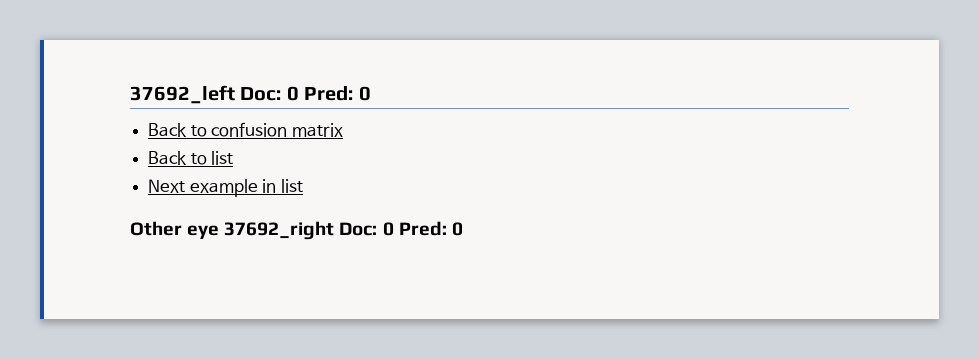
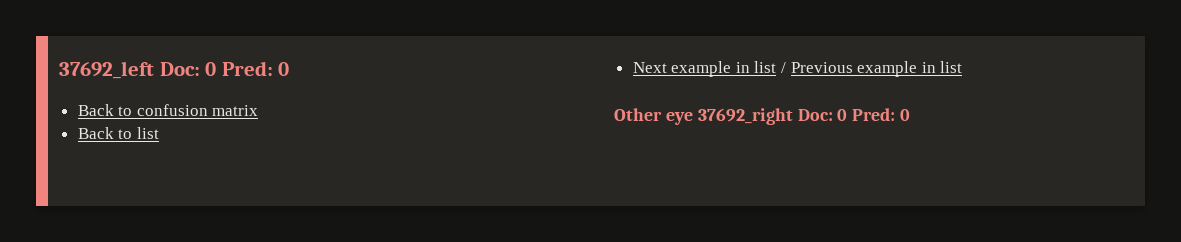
- Next example in list
+ Next example in list / Previous example in list

